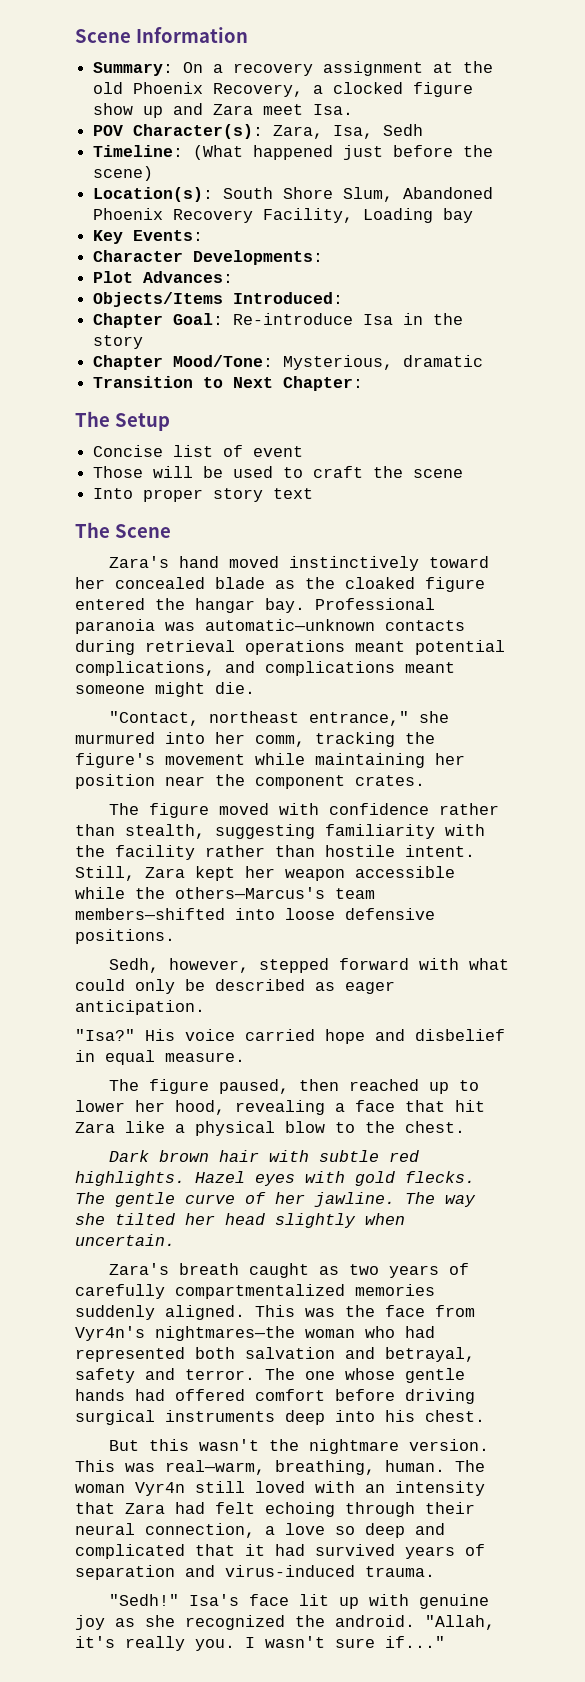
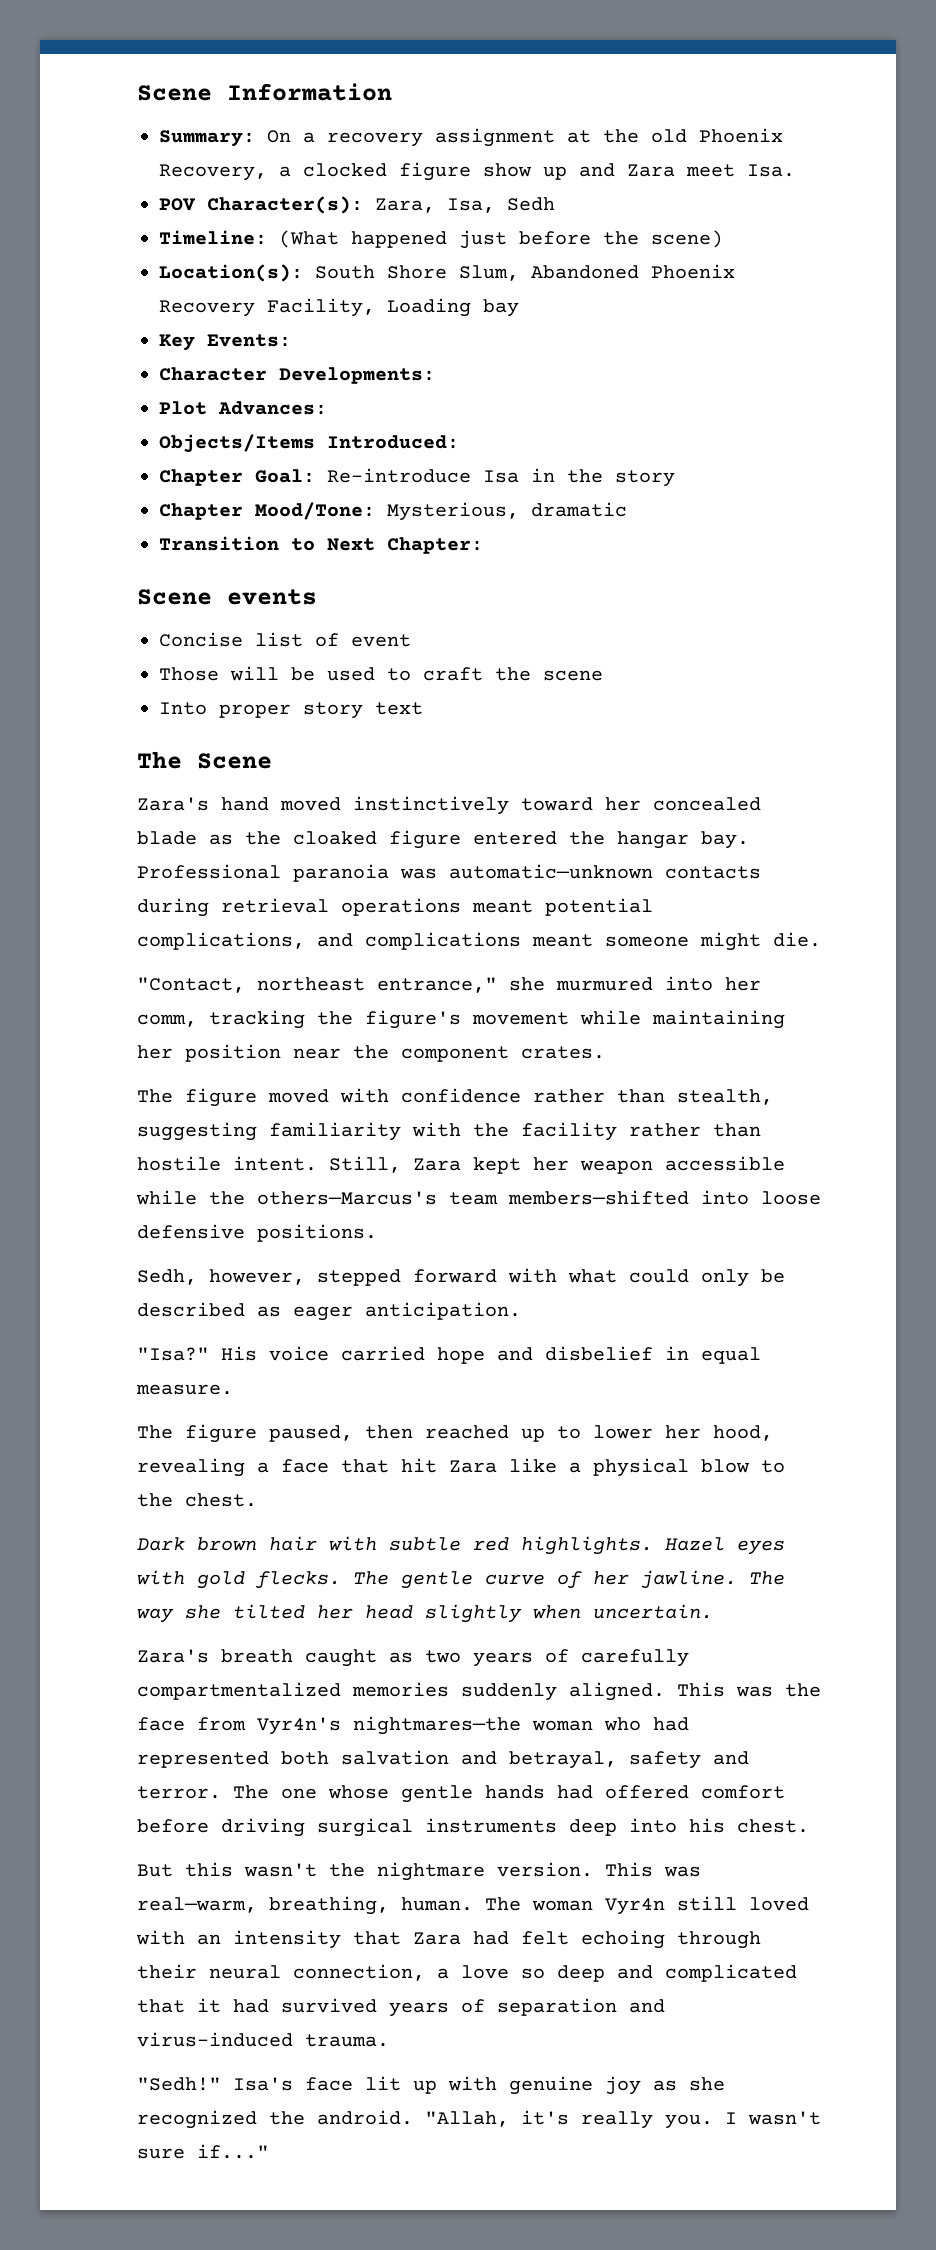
- The Setup
+ Scene events

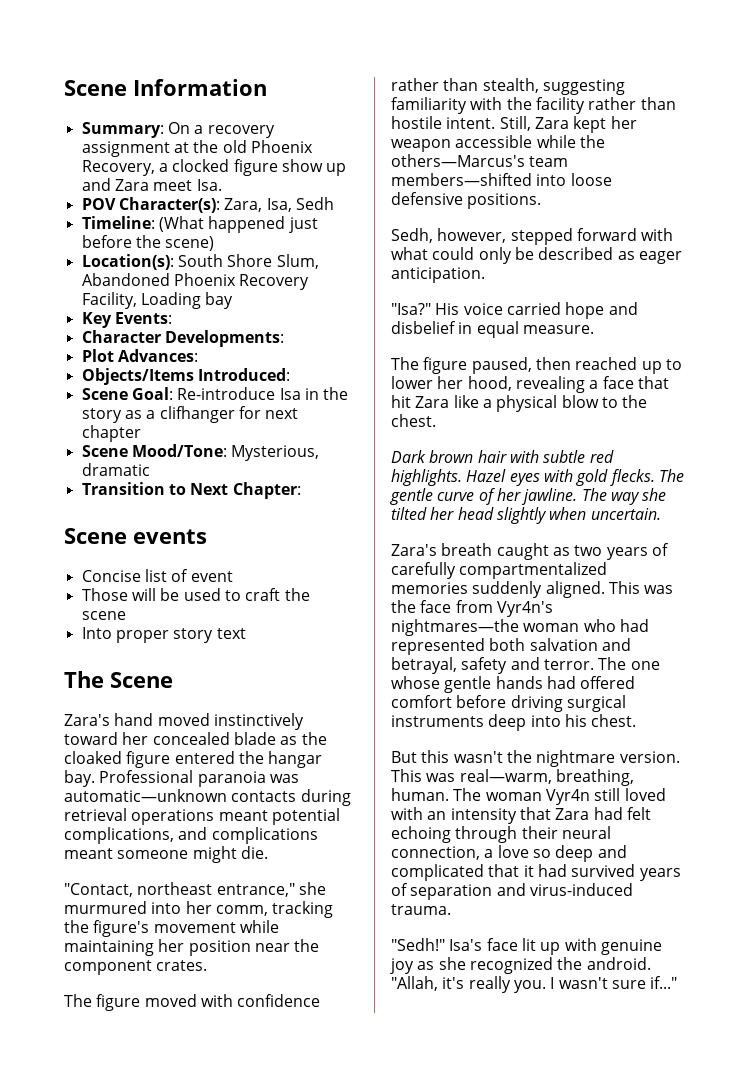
- Chapter Goal: Re-introduce Isa in the story
- Chapter Mood/Tone: Mysterious, dramatic
+ Scene Goal: Re-introduce Isa in the story as a clifhanger for next chapter
+ Scene Mood/Tone: Mysterious, dramatic

